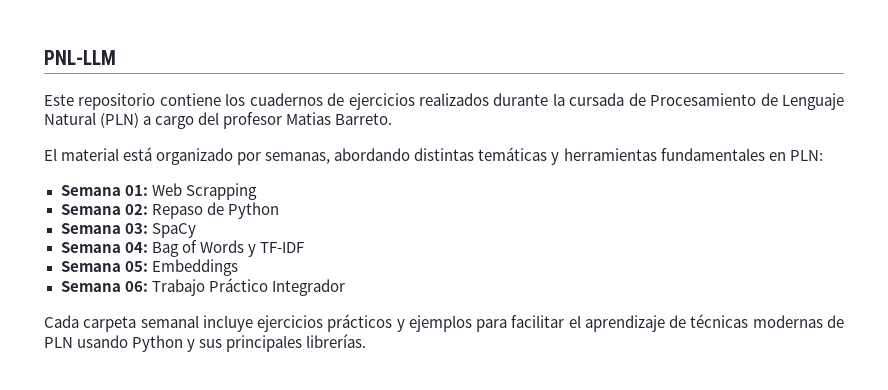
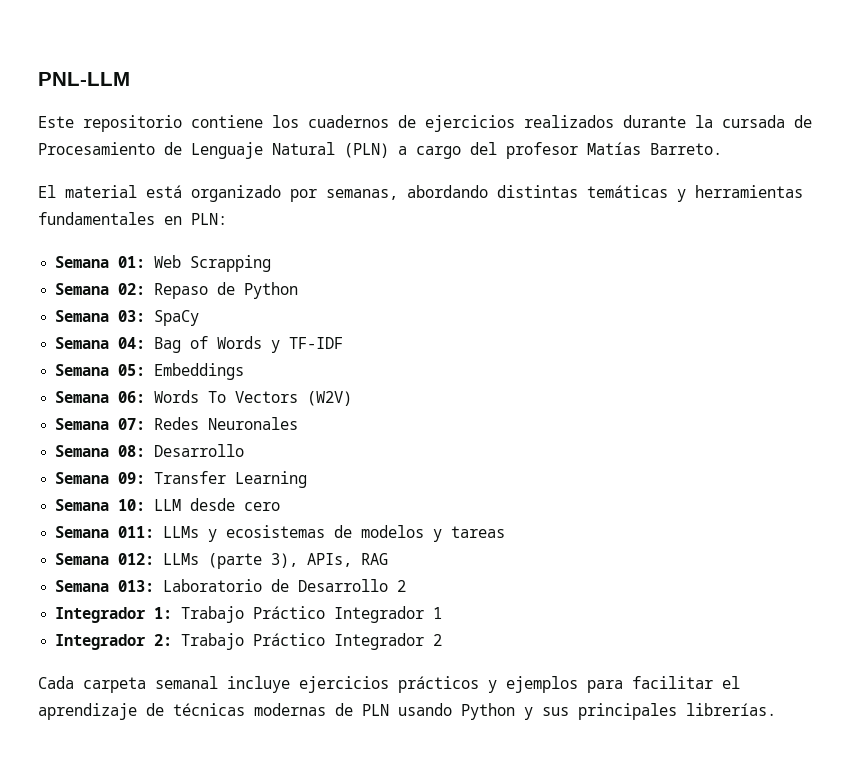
- Este repositorio contiene los cuadernos de ejercicios realizados durante la cursada de Procesamiento de Lenguaje Natural (PLN) a cargo del profesor Matias Barreto.
+ Este repositorio contiene los cuadernos de ejercicios realizados durante la cursada de Procesamiento de Lenguaje Natural (PLN) a cargo del profesor Matías Barreto.
- Semana 06: Trabajo Práctico Integrador
+ Semana 06: Words To Vectors (W2V)
+ Semana 07: Redes Neuronales
+ Semana 08: Desarrollo
+ Semana 09: Transfer Learning
+ Semana 10: LLM desde cero
+ Semana 011: LLMs y ecosistemas de modelos y tareas
+ Semana 012: LLMs (parte 3), APIs, RAG
+ Semana 013: Laboratorio de Desarrollo 2
+ Integrador 1: Trabajo Práctico Integrador 1
+ Integrador 2: Trabajo Práctico Integrador 2

